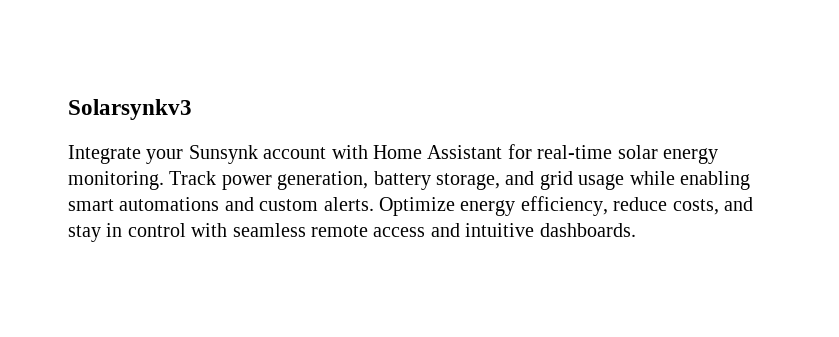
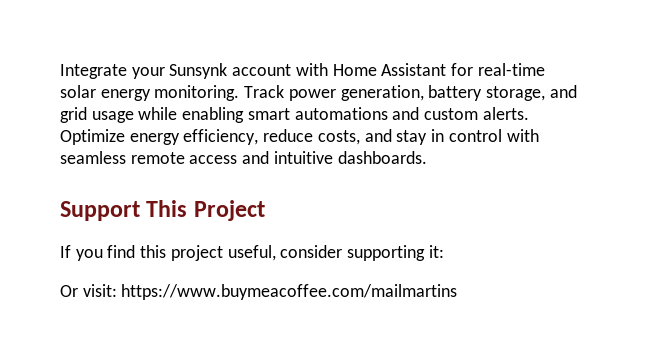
- Solarsynkv3
+ Support This Project
+ If you find this project useful, consider supporting it:
+ Or visit: https://www.buymeacoffee.com/mailmartins

